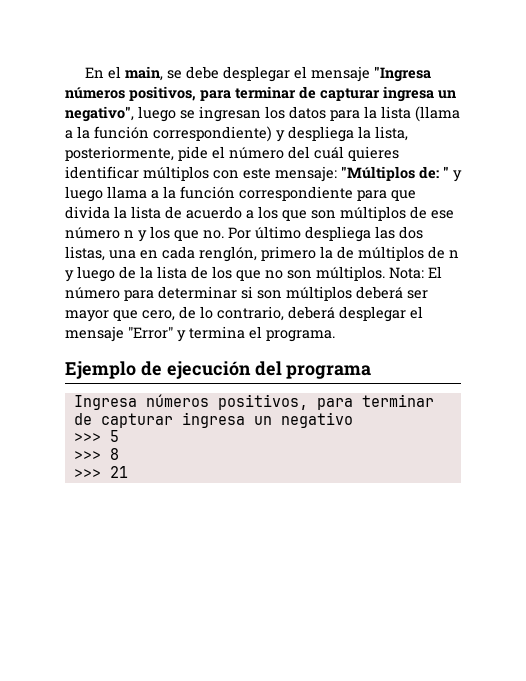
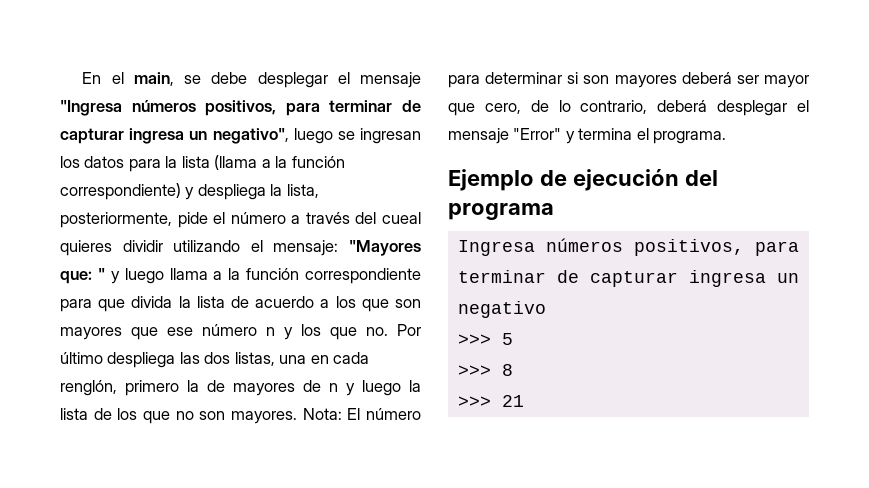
- En el main, se debe desplegar el mensaje "Ingresa números positivos, para terminar de capturar ingresa un negativo", luego se ingresan los datos para la lista (llama a la función correspondiente) y despliega la lista, posteriormente, pide el número del cuál quieres identificar múltiplos con este mensaje: "Múltiplos de:
+ En el main, se debe desplegar el mensaje "Ingresa números positivos, para terminar de capturar ingresa un negativo", luego se ingresan los datos para la lista (llama a la función correspondiente) y despliega la lista, posteriormente, pide el número a través del cueal quieres dividir utilizando el mensaje: "Mayores que:
- " y luego llama a la función correspondiente para que divida la lista de acuerdo a los que son múltiplos de ese número n y los que no. Por último despliega las dos listas, una en cada renglón, primero la de múltiplos de n y luego de la lista de los que no son múltiplos.
+ " y luego llama a la función correspondiente para que divida la lista de acuerdo a los que son mayores que ese número n y los que no. Por último despliega las dos listas, una en cada renglón, primero la de mayores de n y luego la lista de los que no son mayores.
- Nota: El número para determinar si son múltiplos deberá ser mayor que cero, de lo contrario, deberá desplegar el mensaje "Error" y termina el programa.
+ Nota: El número para determinar si son mayores deberá ser mayor que cero, de lo contrario, deberá desplegar el mensaje "Error" y termina el programa.

